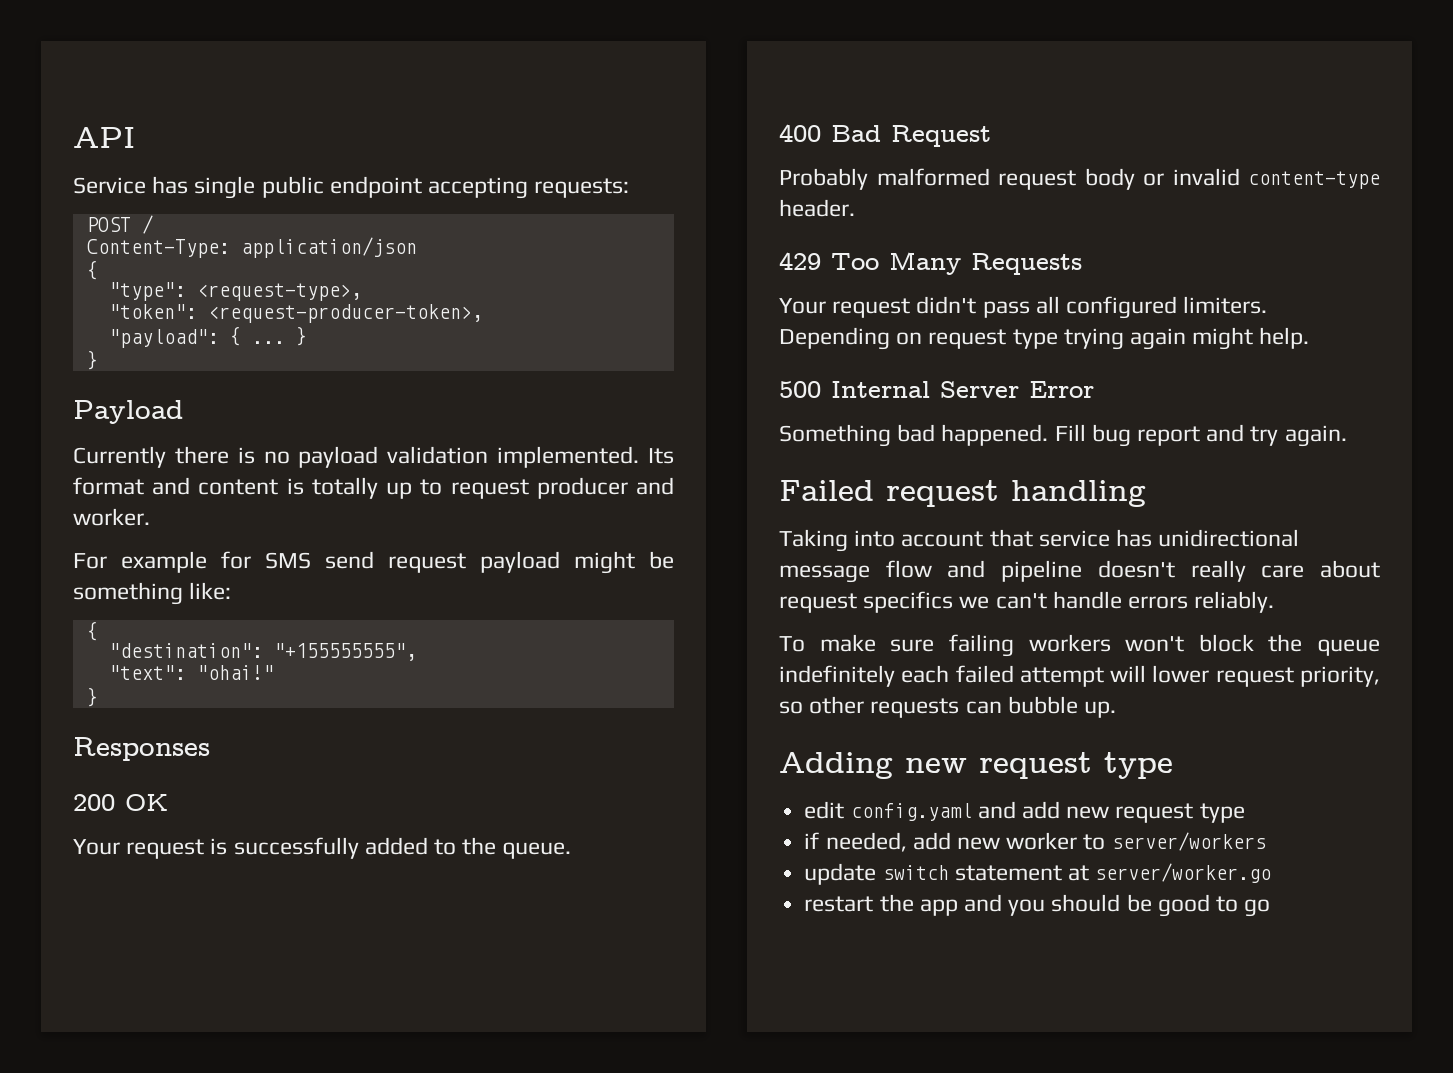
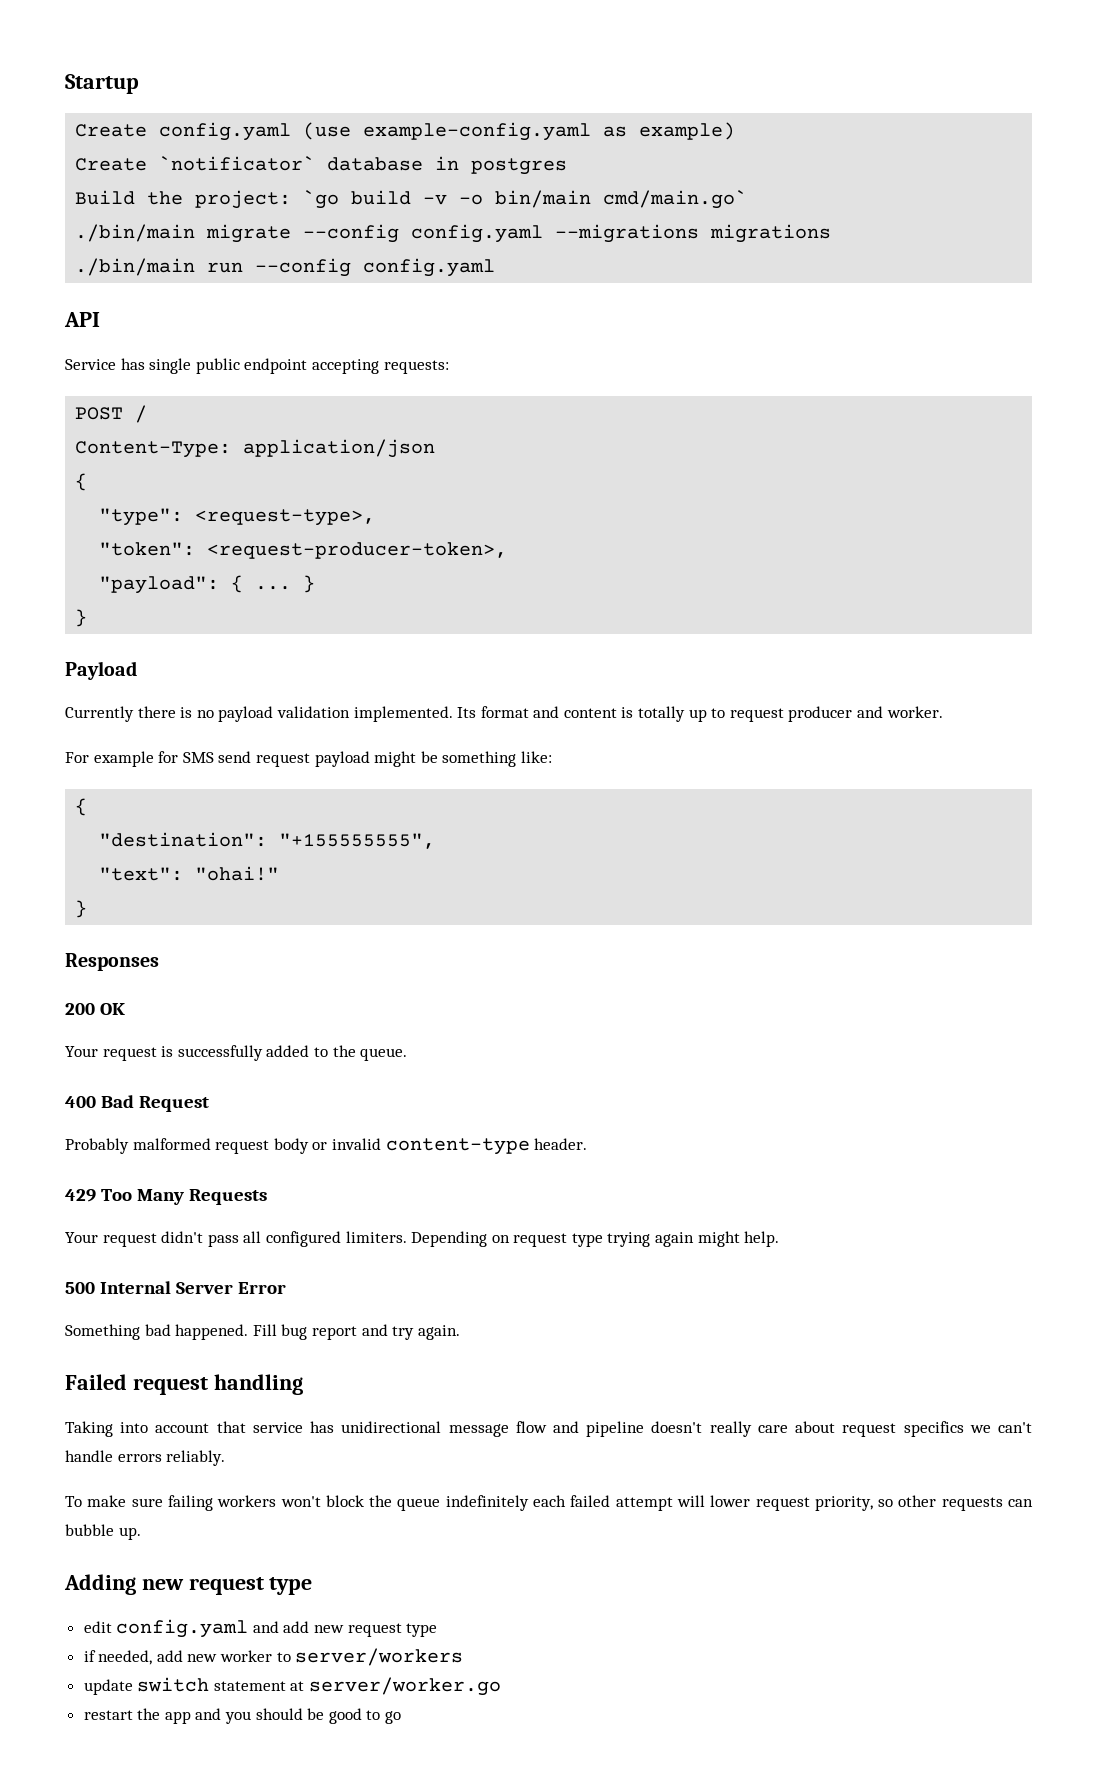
+ Startup
+ Create config.yaml (use example-config.yaml as example)
+ Create `notificator` database in postgres
+ Build the project: `go build -v -o bin/main cmd/main.go`
+ ./bin/main migrate --config config.yaml --migrations migrations
+ ./bin/main run --config config.yaml

